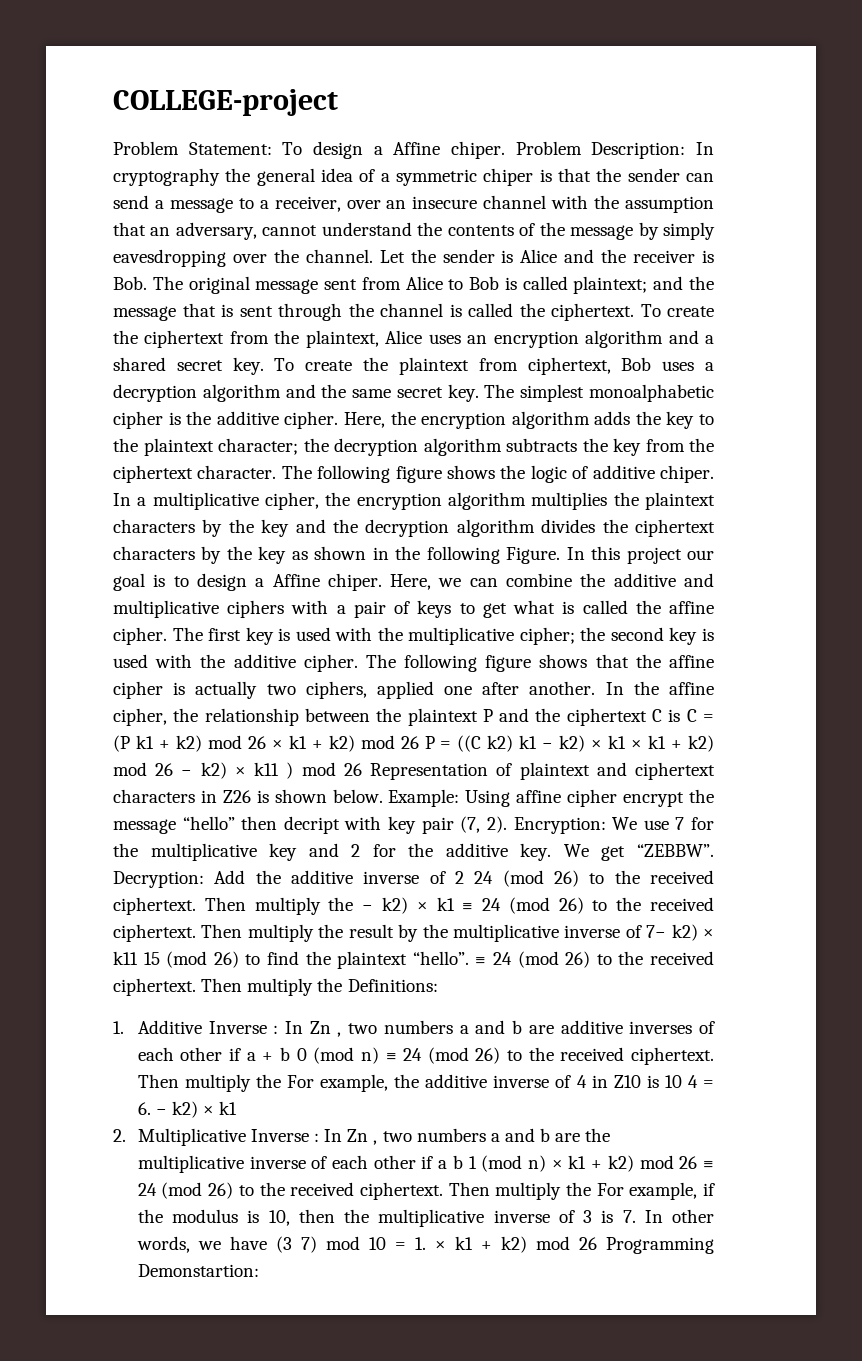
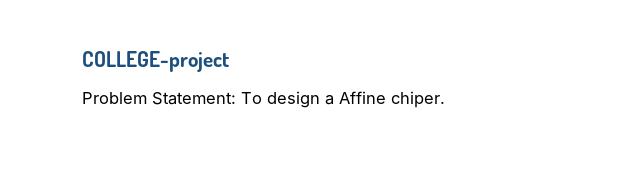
- Problem Description: In cryptography the general idea of a symmetric chiper is that the sender can send a message to a receiver, over an insecure channel with the assumption that an adversary, cannot understand the contents of the message by simply eavesdropping over the channel. Let the sender is Alice and the receiver is Bob. The original message sent from Alice to Bob is called plaintext; and the message that is sent through the channel is called the ciphertext. To create the ciphertext from the plaintext, Alice uses an encryption algorithm and a shared secret key. To create the plaintext from ciphertext, Bob uses a decryption algorithm and the same secret key. The simplest monoalphabetic cipher is the additive cipher. Here, the encryption algorithm adds the key to the plaintext character; the decryption algorithm subtracts the key from the ciphertext character. The following figure shows the logic of additive chiper. In a multiplicative cipher, the encryption algorithm multiplies the plaintext characters by the key and the decryption algorithm divides the ciphertext characters by the key as shown in the following Figure. In this project our goal is to design a Affine chiper. Here, we can combine the additive and multiplicative ciphers with a pair of keys to get what is called the affine cipher. The first key is used with the multiplicative cipher; the second key is used with the additive cipher. The following figure shows that the affine cipher is actually two ciphers, applied one after another. In the affine cipher, the relationship between the plaintext P and the ciphertext C is C = (P k1 + k2) mod 26 × k1 + k2) mod 26 P = ((C k2) k1 − k2) × k1 × k1 + k2) mod 26 − k2) × k11 ) mod 26 Representation of plaintext and ciphertext characters in Z26 is shown below. Example: Using affine cipher encrypt the message “hello” then decript with key pair (7, 2). Encryption: We use 7 for the multiplicative key and 2 for the additive key. We get “ZEBBW”. Decryption: Add the additive inverse of 2 24 (mod 26) to the received ciphertext. Then multiply the − k2) × k1 ≡ 24 (mod 26) to the received ciphertext. Then multiply the result by the multiplicative inverse of 7− k2) × k11 15 (mod 26) to find the plaintext “hello”. ≡ 24 (mod 26) to the received ciphertext. Then multiply the Definitions:
- 1. Additive Inverse : In Zn , two numbers a and b are additive inverses of each other if a + b 0 (mod n) ≡ 24 (mod 26) to the received ciphertext. Then multiply the For example, the additive inverse of 4 in Z10 is 10 4 = 6. − k2) × k1
- 2. Multiplicative Inverse : In Zn , two numbers a and b are the multiplicative inverse of each other if a b 1 (mod n) × k1 + k2) mod 26 ≡ 24 (mod 26) to the received ciphertext. Then multiply the For example, if the modulus is 10, then the multiplicative inverse of 3 is 7. In other words, we have (3 7) mod 10 = 1. × k1 + k2) mod 26 Programming Demonstartion:

